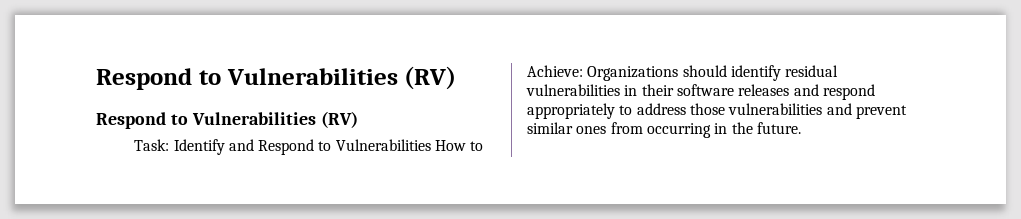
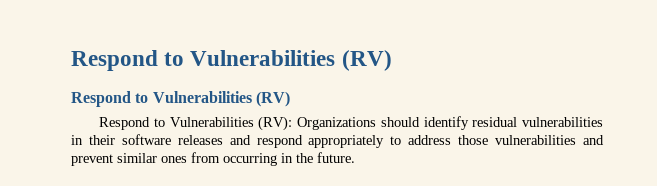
- Task: Identify and Respond to Vulnerabilities How to Achieve: Organizations should identify residual vulnerabilities in their software releases and respond appropriately to address those vulnerabilities and prevent similar ones from occurring in the future.
+ Respond to Vulnerabilities (RV): Organizations should identify residual vulnerabilities in their software releases and respond appropriately to address those vulnerabilities and prevent similar ones from occurring in the future.

